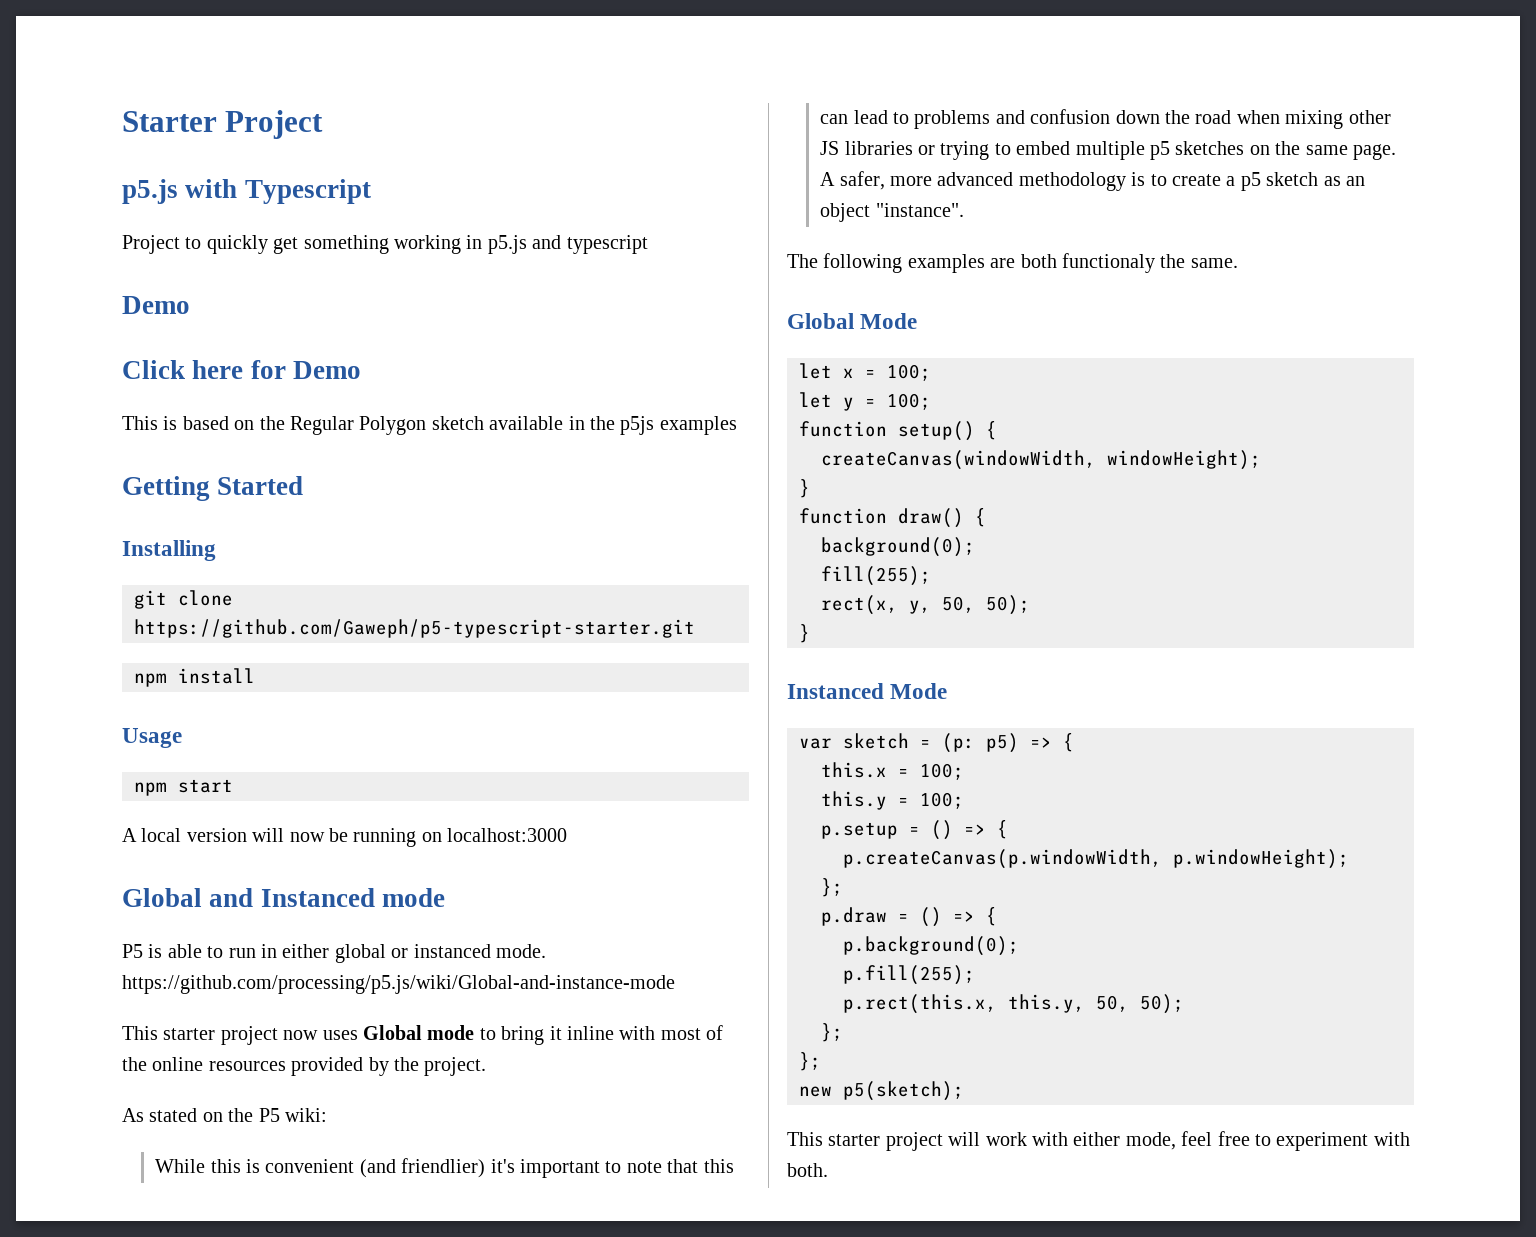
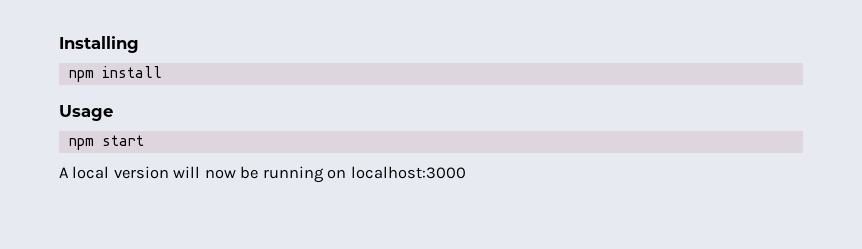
- Starter Project
- p5.js with Typescript
- Project to quickly get something working in p5.js and typescript
- Demo
- Click here for Demo
- This is based on the Regular Polygon sketch available in the p5js examples
- Getting Started
  Installing
- git clone https://github.com/Gaweph/p5-typescript-starter.git
- Global and Instanced mode
- P5 is able to run in either global or instanced mode. https://github.com/processing/p5.js/wiki/Global-and-instance-mode
- This starter project now uses Global mode to bring it inline with most of the online resources provided by the project.
- As stated on the P5 wiki:
- While this is convenient (and friendlier) it's important to note that this can lead to problems and confusion down the road when mixing other JS libraries or trying to embed multiple p5 sketches on the same page. A safer, more advanced methodology is to create a p5 sketch as an object "instance".
- The following examples are both functionaly the same.
- Global Mode
- let x = 100;
- let y = 100;
- function setup() {
- createCanvas(windowWidth, windowHeight);
- }
- function draw() {
- background(0);
- fill(255);
- rect(x, y, 50, 50);
- }
- Instanced Mode
- var sketch = (p: p5) => {
- this.x = 100;
- this.y = 100;
- p.setup = () => {
- p.createCanvas(p.windowWidth, p.windowHeight);
- };
- p.draw = () => {
- p.background(0);
- p.fill(255);
- p.rect(this.x, this.y, 50, 50);
- };
- };
- new p5(sketch);
- This starter project will work with either mode, feel free to experiment with both.

